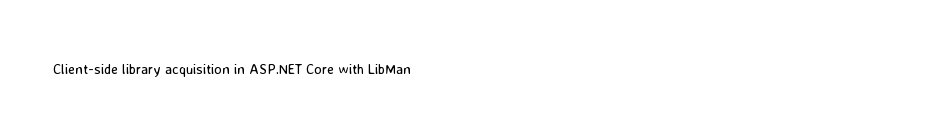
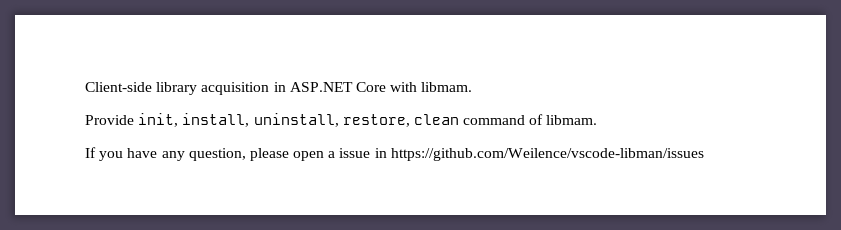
- Client-side library acquisition in ASP.NET Core with LibMan
+ Client-side library acquisition in ASP.NET Core with libmam.
+ Provide init, install, uninstall, restore, clean command of libmam.
+ If you have any question, please open a issue in https://github.com/Weilence/vscode-libman/issues

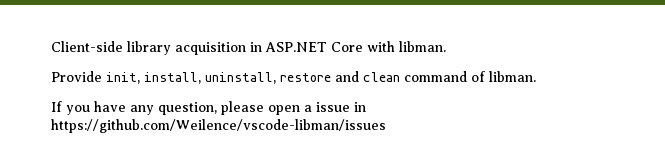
- Client-side library acquisition in ASP.NET Core with libmam.
+ Client-side library acquisition in ASP.NET Core with libman.
- Provide init, install, uninstall, restore, clean command of libmam.
+ Provide init, install, uninstall, restore and clean command of libman.

